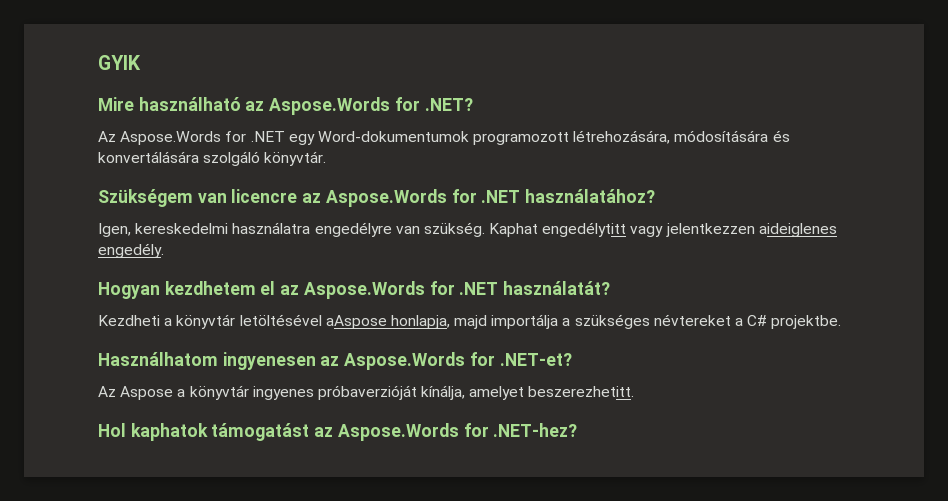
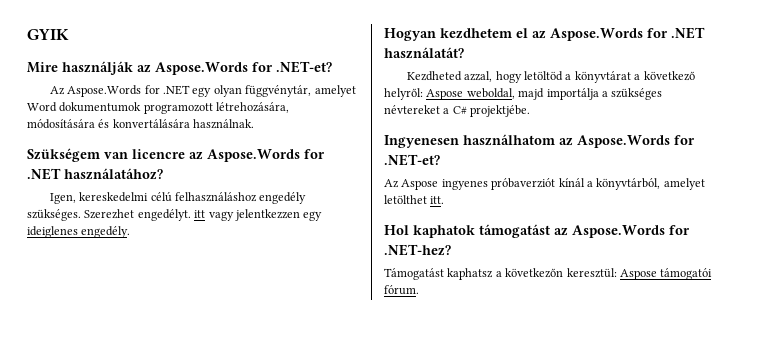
- Mire használható az Aspose.Words for .NET?
+ Mire használják az Aspose.Words for .NET-et?
- Az Aspose.Words for .NET egy Word-dokumentumok programozott létrehozására, módosítására és konvertálására szolgáló könyvtár.
+ Az Aspose.Words for .NET egy olyan függvénytár, amelyet Word dokumentumok programozott létrehozására, módosítására és konvertálására használnak.
- Igen, kereskedelmi használatra engedélyre van szükség. Kaphat engedélytitt vagy jelentkezzen aideiglenes engedély.
+ Igen, kereskedelmi célú felhasználáshoz engedély szükséges. Szerezhet engedélyt. itt vagy jelentkezzen egy ideiglenes engedély.
- Kezdheti a könyvtár letöltésével aAspose honlapja, majd importálja a szükséges névtereket a C# projektbe.
- Használhatom ingyenesen az Aspose.Words for .NET-et?
+ Kezdheted azzal, hogy letöltöd a könyvtárat a következő helyről: Aspose weboldal, majd importálja a szükséges névtereket a C# projektjébe.
+ Ingyenesen használhatom az Aspose.Words for .NET-et?
- Az Aspose a könyvtár ingyenes próbaverzióját kínálja, amelyet beszerezhetitt.
+ Az Aspose ingyenes próbaverziót kínál a könyvtárból, amelyet letölthet itt.
+ Támogatást kaphatsz a következőn keresztül: Aspose támogatói fórum.

